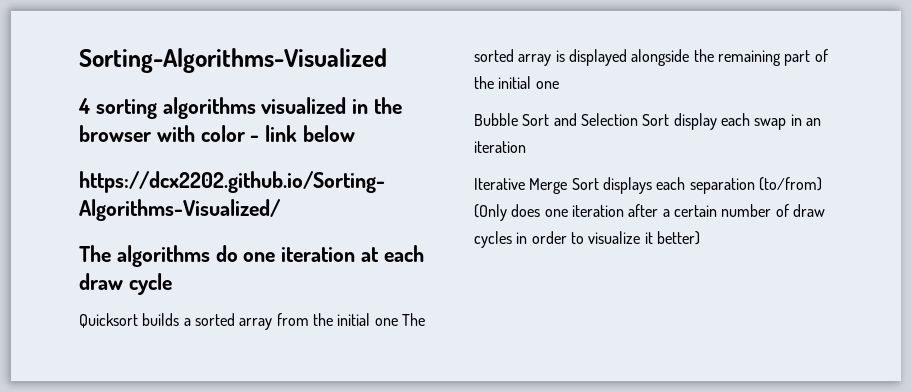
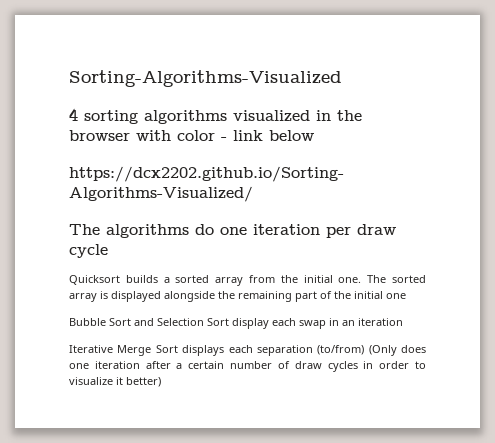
- The algorithms do one iteration at each draw cycle
+ The algorithms do one iteration per draw cycle
- Quicksort builds a sorted array from the initial one The sorted array is displayed alongside the remaining part of the initial one
+ Quicksort builds a sorted array from the initial one. The sorted array is displayed alongside the remaining part of the initial one

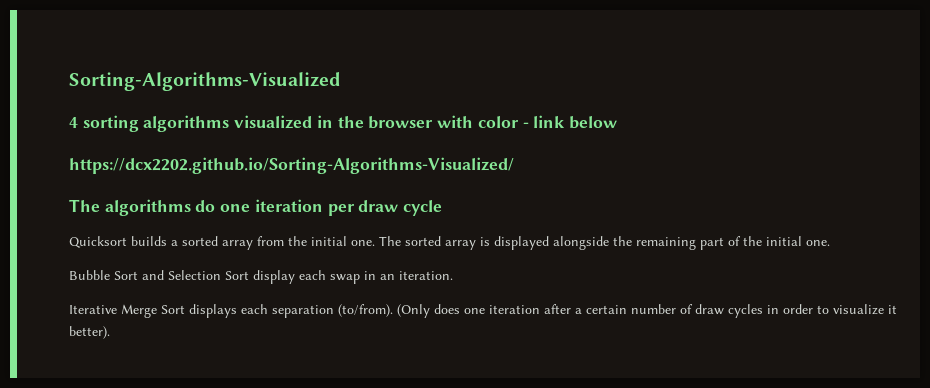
- The sorted array is displayed alongside the remaining part of the initial one
+ The sorted array is displayed alongside the remaining part of the initial one.
- Bubble Sort and Selection Sort display each swap in an iteration
+ Bubble Sort and Selection Sort display each swap in an iteration.
- Iterative Merge Sort displays each separation (to/from) (Only does one iteration after a certain number of draw cycles in order to visualize it better)
+ Iterative Merge Sort displays each separation (to/from). (Only does one iteration after a certain number of draw cycles in order to visualize it better).

